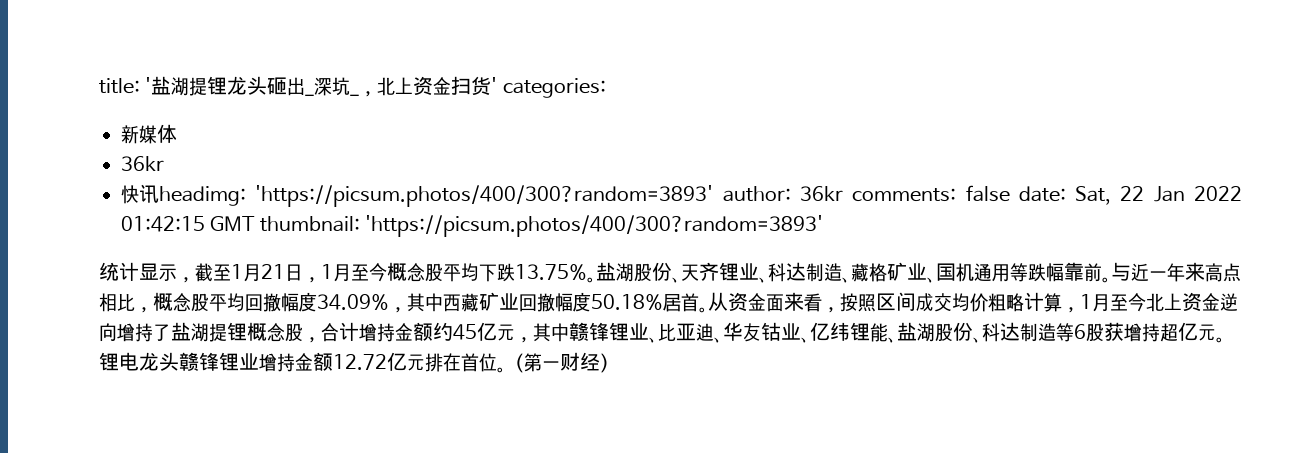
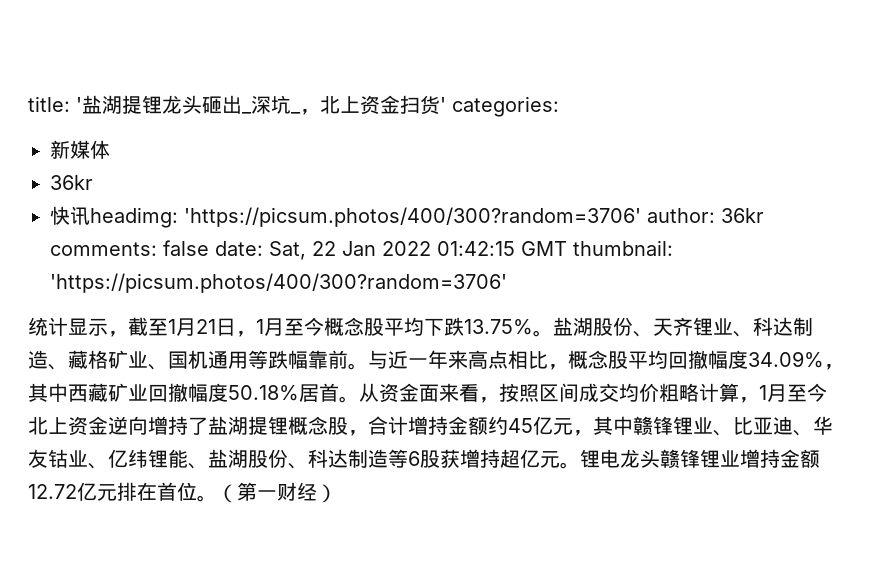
- 快讯headimg: 'https://picsum.photos/400/300?random=3893' author: 36kr comments: false date: Sat, 22 Jan 2022 01:42:15 GMT thumbnail: 'https://picsum.photos/400/300?random=3893'
+ 快讯headimg: 'https://picsum.photos/400/300?random=3706' author: 36kr comments: false date: Sat, 22 Jan 2022 01:42:15 GMT thumbnail: 'https://picsum.photos/400/300?random=3706'

